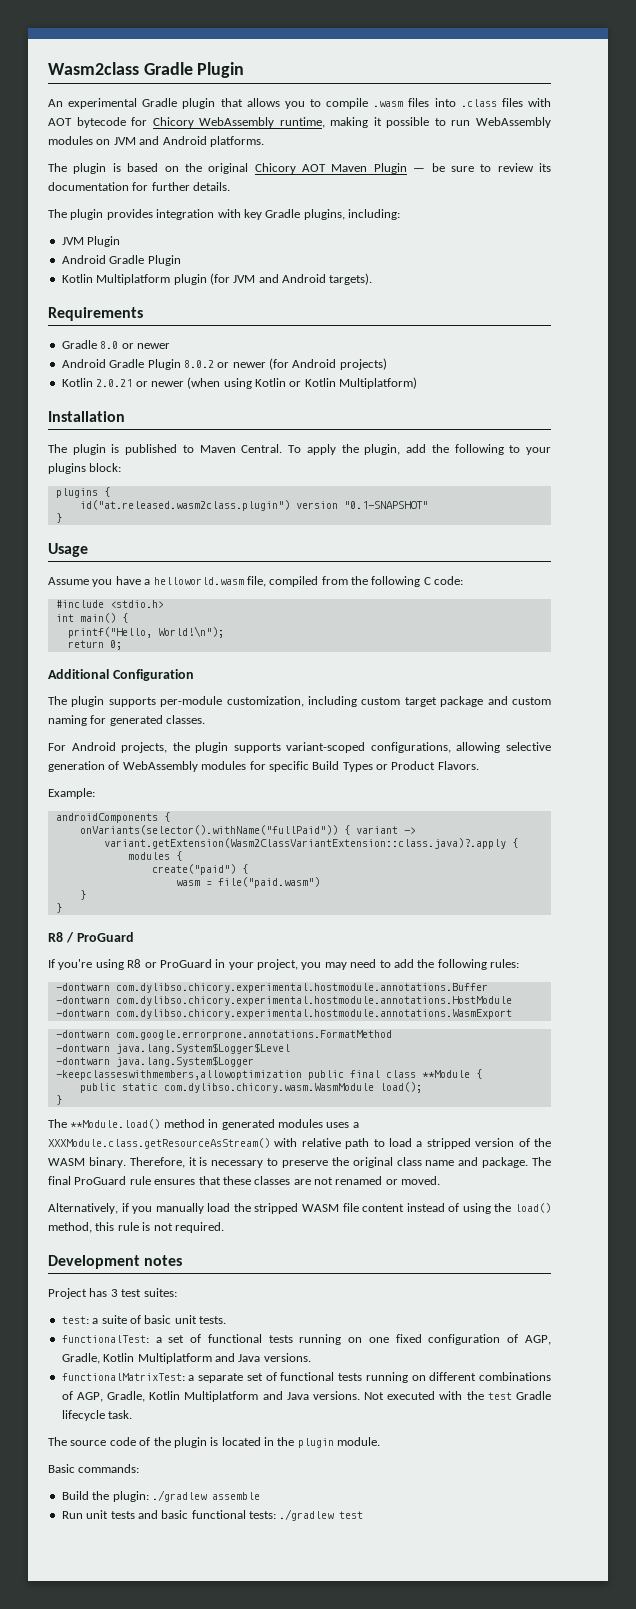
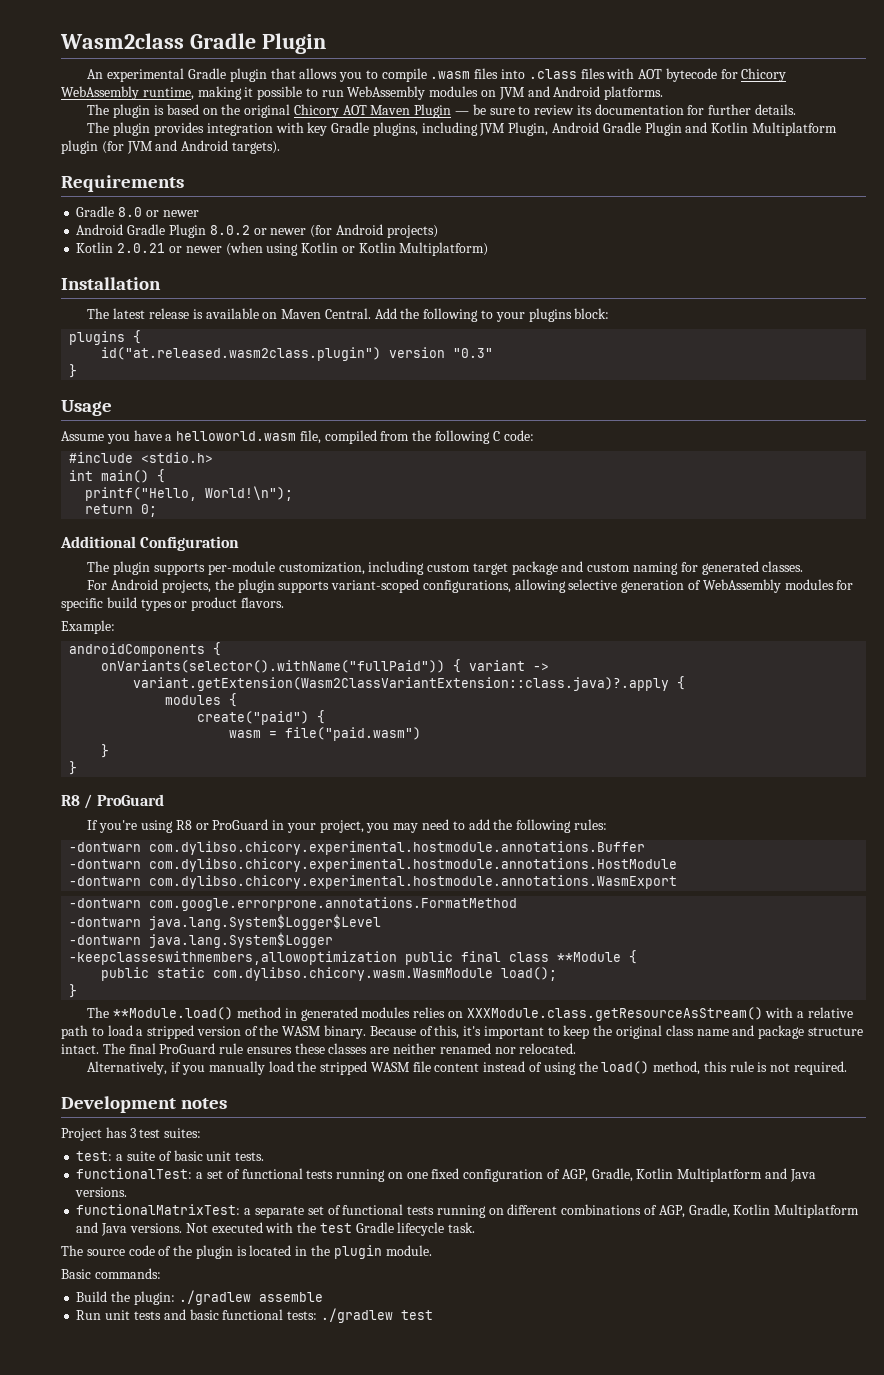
- The plugin provides integration with key Gradle plugins, including:
- JVM Plugin
- Android Gradle Plugin
- Kotlin Multiplatform plugin (for JVM and Android targets).
+ The plugin provides integration with key Gradle plugins, including JVM Plugin, Android Gradle Plugin and Kotlin Multiplatform plugin (for JVM and Android targets).
- The plugin is published to Maven Central. To apply the plugin, add the following to your plugins block:
+ The latest release is available on Maven Central. Add the following to your plugins block:
- id("at.released.wasm2class.plugin") version "0.1-SNAPSHOT"
+ id("at.released.wasm2class.plugin") version "0.3"
- For Android projects, the plugin supports variant-scoped configurations, allowing selective generation of WebAssembly modules for specific Build Types or Product Flavors.
+ For Android projects, the plugin supports variant-scoped configurations, allowing selective generation of WebAssembly modules for specific build types or product flavors.
- The **Module.load() method in generated modules uses a XXXModule.class.getResourceAsStream() with relative path to load a stripped version of the WASM binary.
+ The **Module.load() method in generated modules relies on XXXModule.class.getResourceAsStream() with a relative path to load a stripped version of the WASM binary.
- Therefore, it is necessary to preserve the original class name and package.
+ Because of this, it's important to keep the original class name and package structure intact.
- The final ProGuard rule ensures that these classes are not renamed or moved.
+ The final ProGuard rule ensures these classes are neither renamed nor relocated.

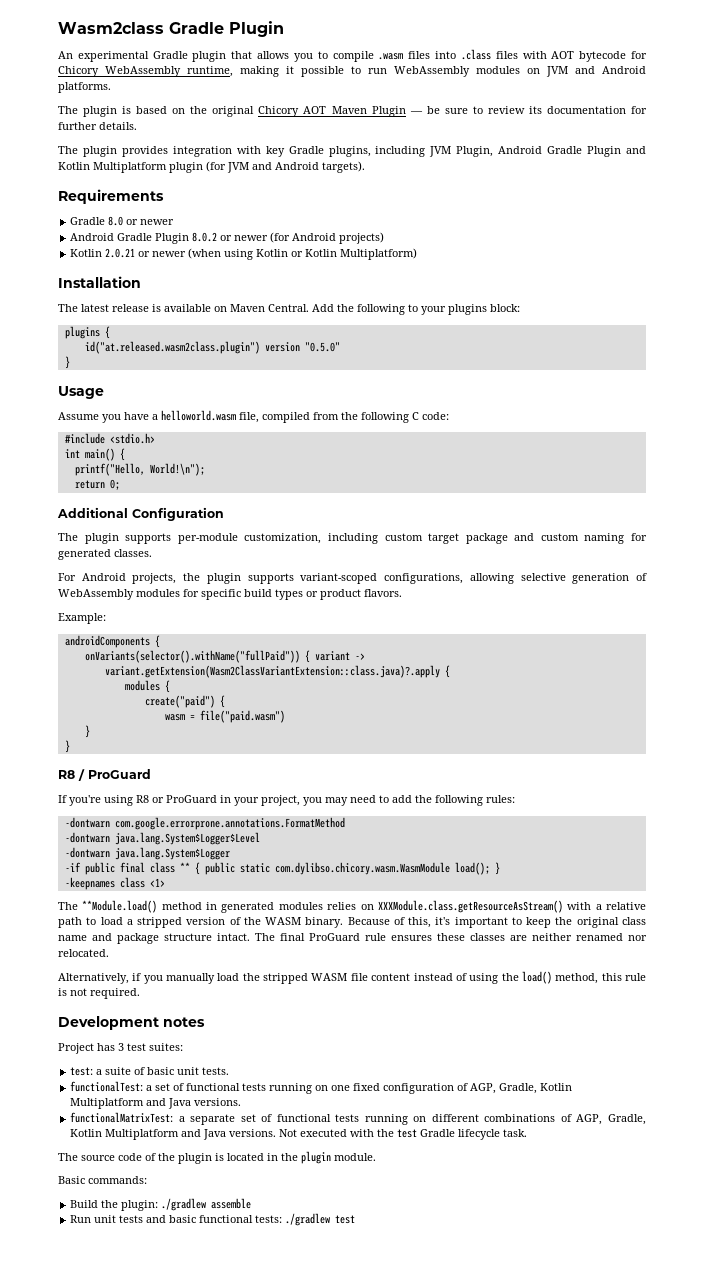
- id("at.released.wasm2class.plugin") version "0.3"
+ id("at.released.wasm2class.plugin") version "0.5.0"
- -dontwarn com.dylibso.chicory.experimental.hostmodule.annotations.Buffer
- -dontwarn com.dylibso.chicory.experimental.hostmodule.annotations.HostModule
- -dontwarn com.dylibso.chicory.experimental.hostmodule.annotations.WasmExport
- -keepclasseswithmembers,allowoptimization public final class **Module {
- public static com.dylibso.chicory.wasm.WasmModule load();
- }
+ -if public final class ** { public static com.dylibso.chicory.wasm.WasmModule load(); }
+ -keepnames class <1>

